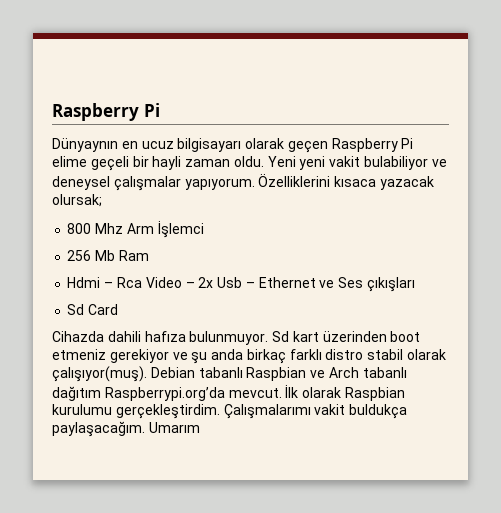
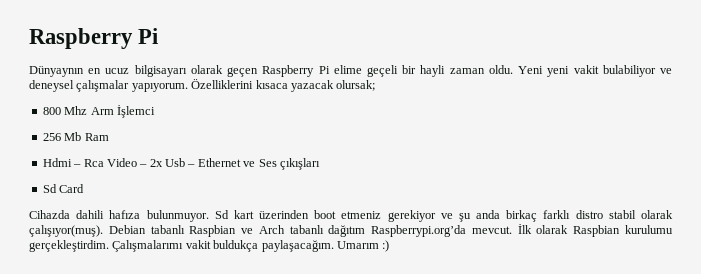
- Umarım
+ Umarım :)

